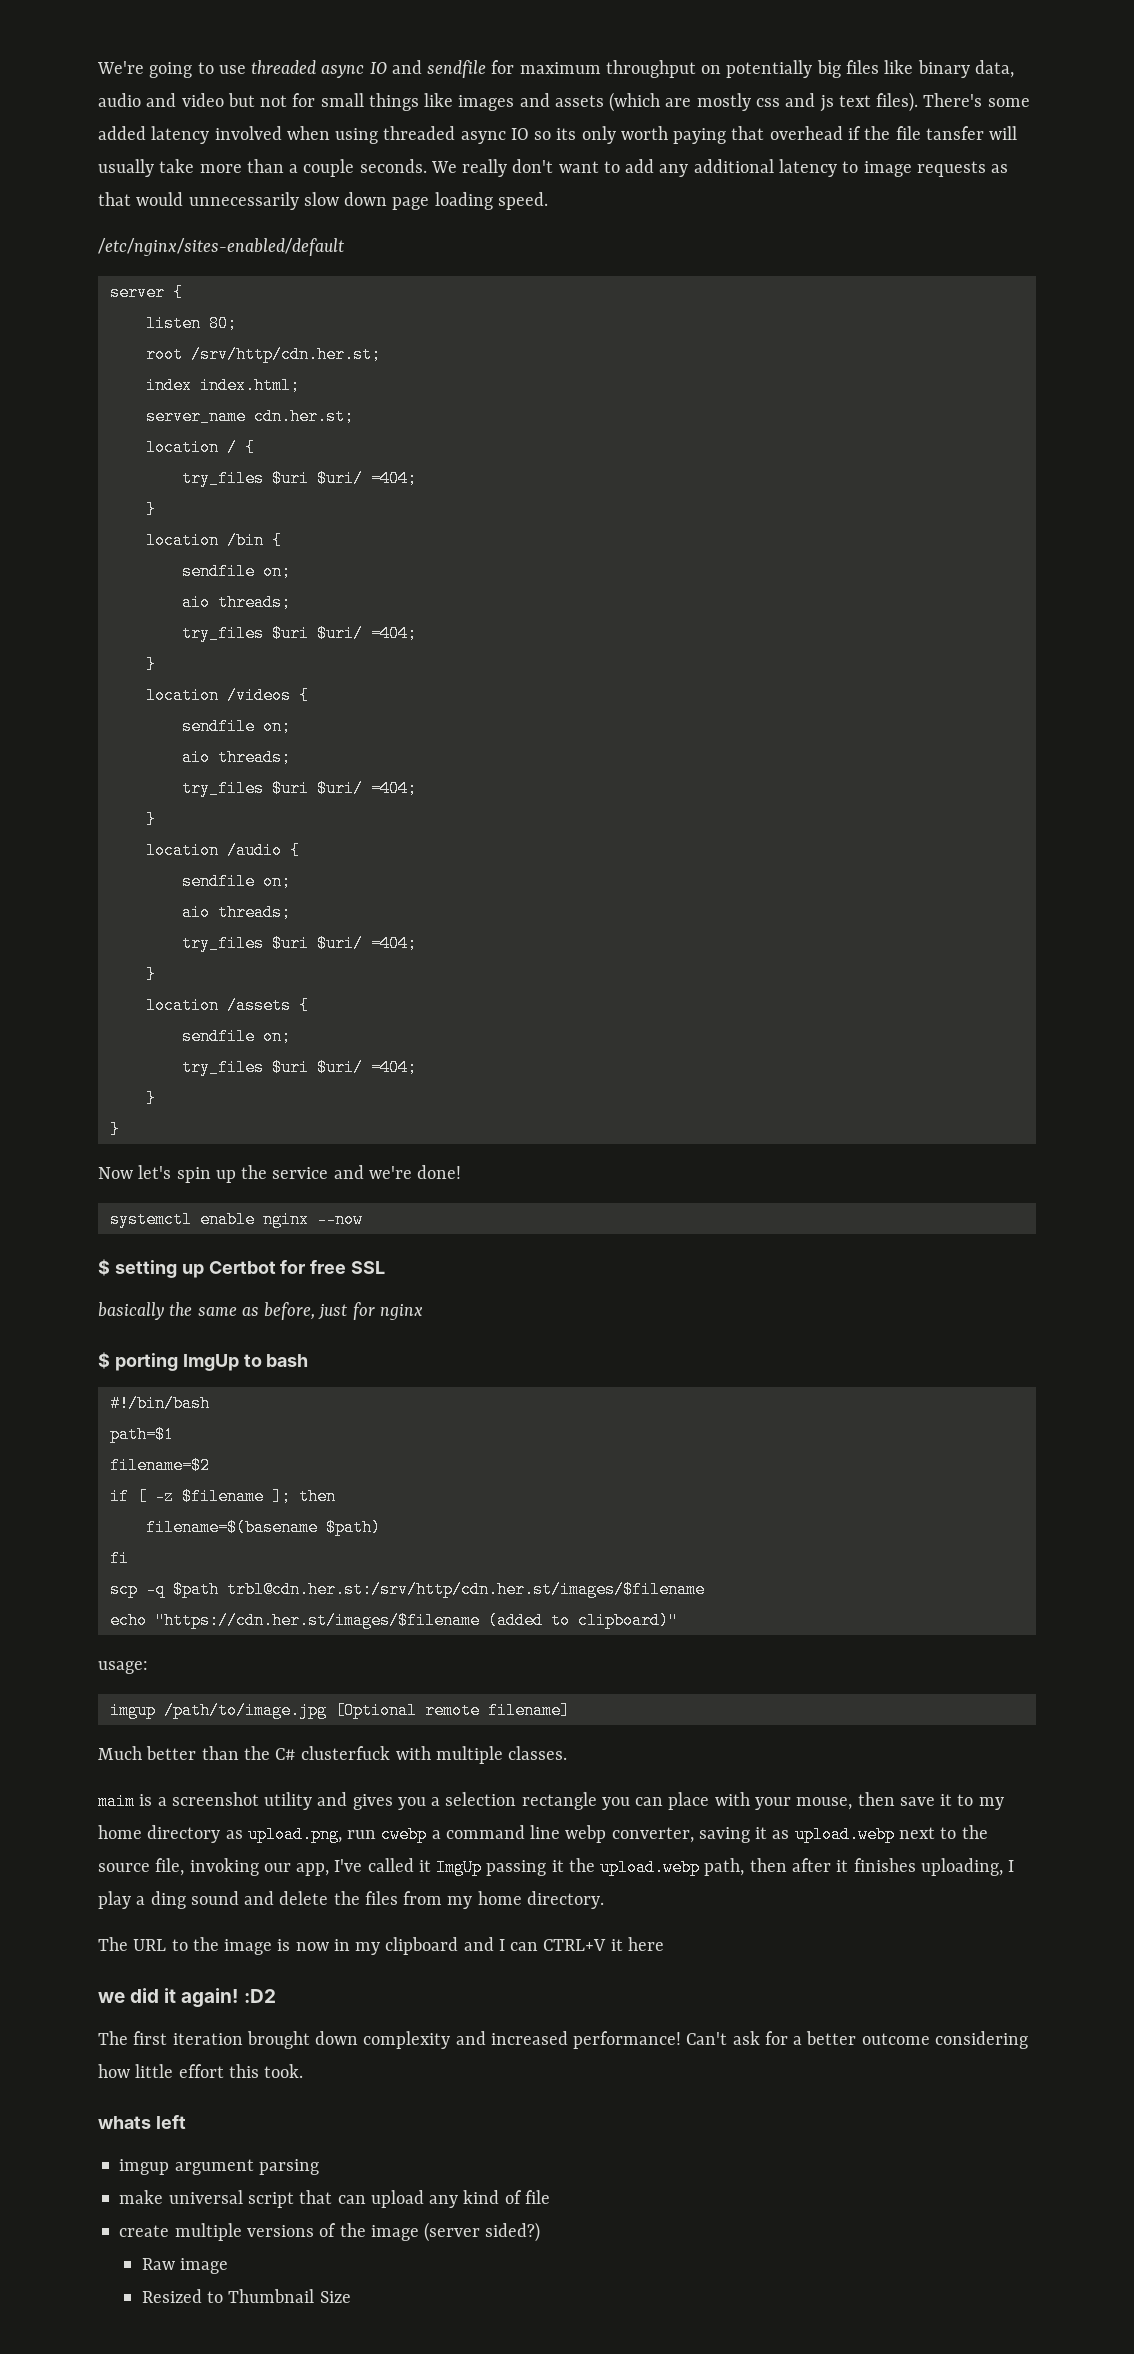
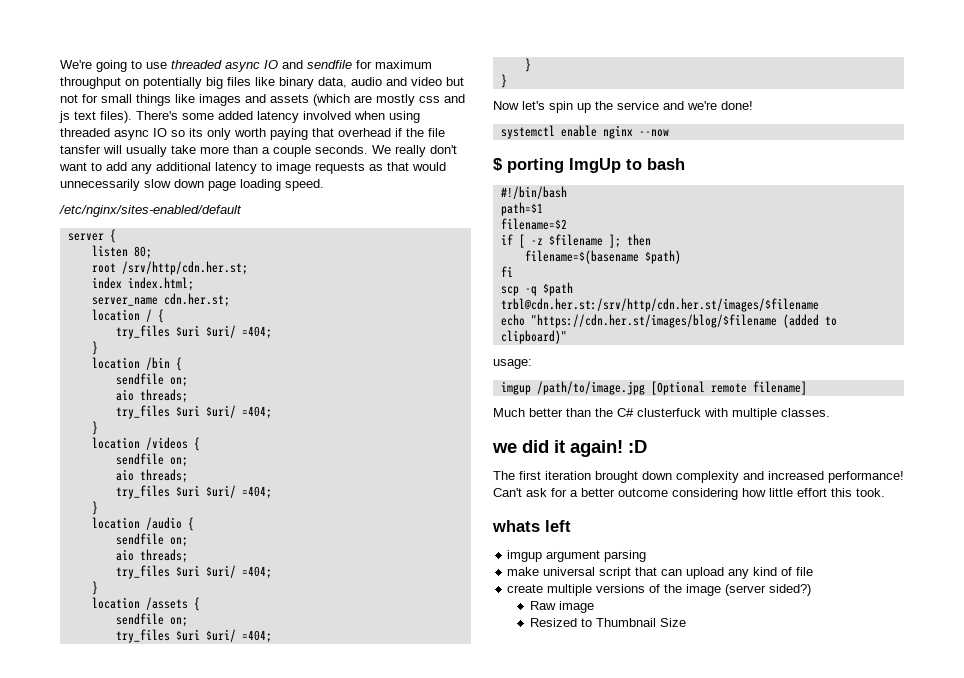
- $ setting up Certbot for free SSL
- basically the same as before, just for nginx
- echo "https://cdn.her.st/images/$filename (added to clipboard)"
+ echo "https://cdn.her.st/images/blog/$filename (added to clipboard)"
- maim is a screenshot utility and gives you a selection rectangle you can place with your mouse, then save it to my home directory as upload.png, run cwebp a command line webp converter, saving it as upload.webp next to the source file, invoking our app, I've called it ImgUp passing it the upload.webp path, then after it finishes uploading, I play a ding sound and delete the files from my home directory.
- The URL to the image is now in my clipboard and I can CTRL+V it here
- we did it again! :D2
+ we did it again! :D

